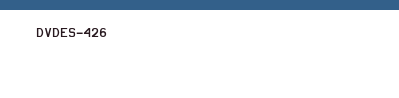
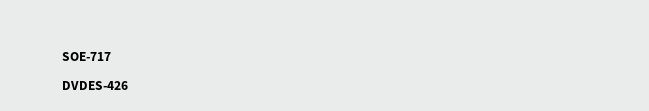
+ SOE-717

